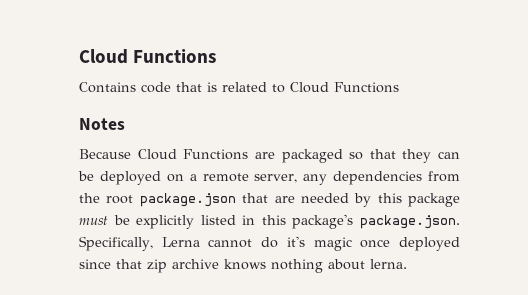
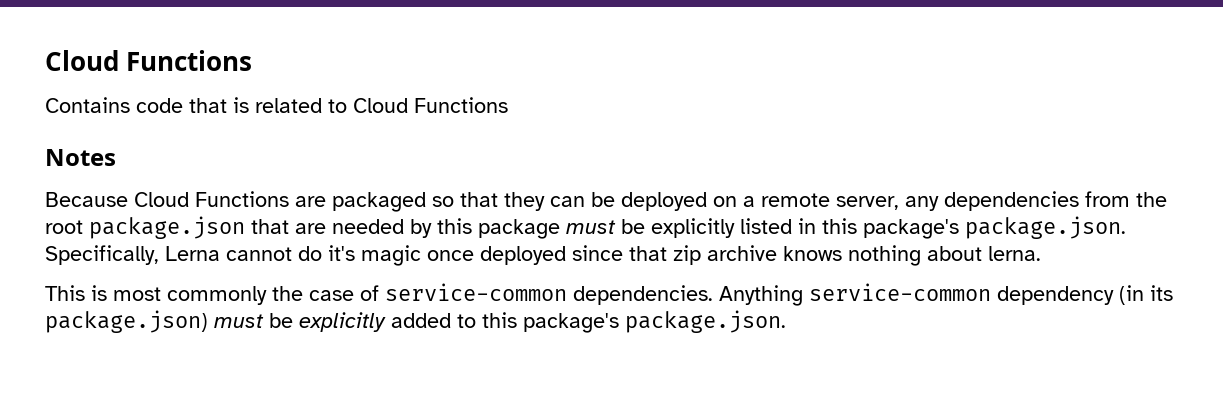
+ This is most commonly the case of service-common dependencies. Anything service-common dependency (in its package.json) must be explicitly added to this package's package.json.

